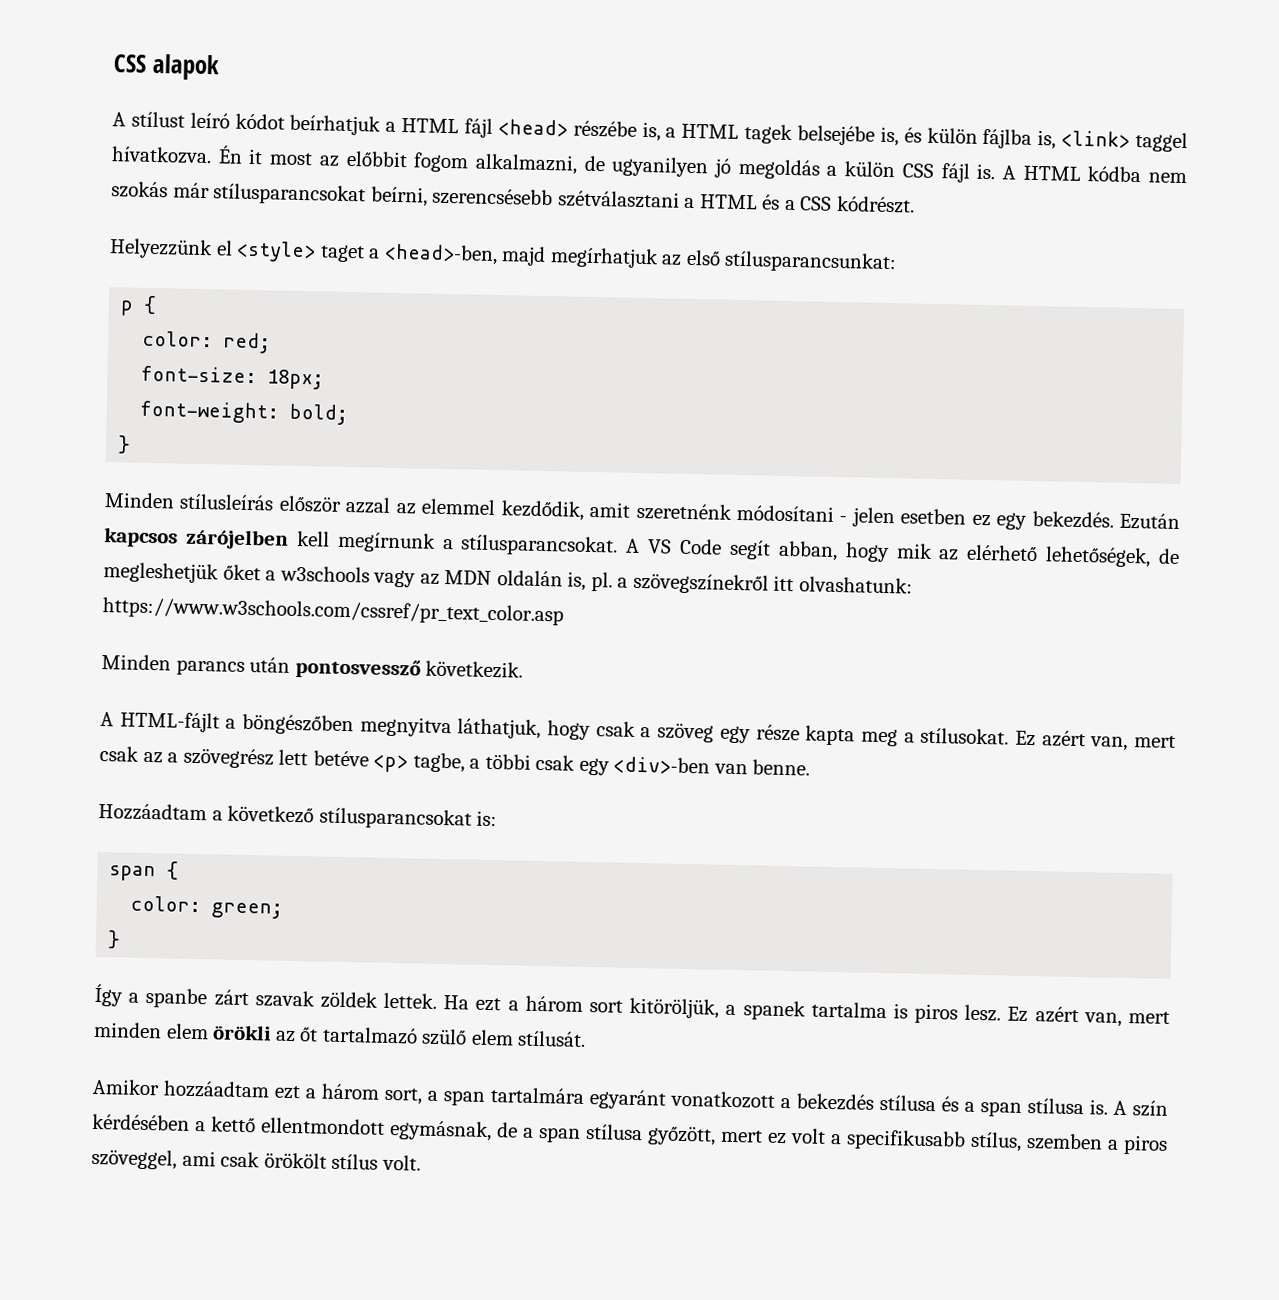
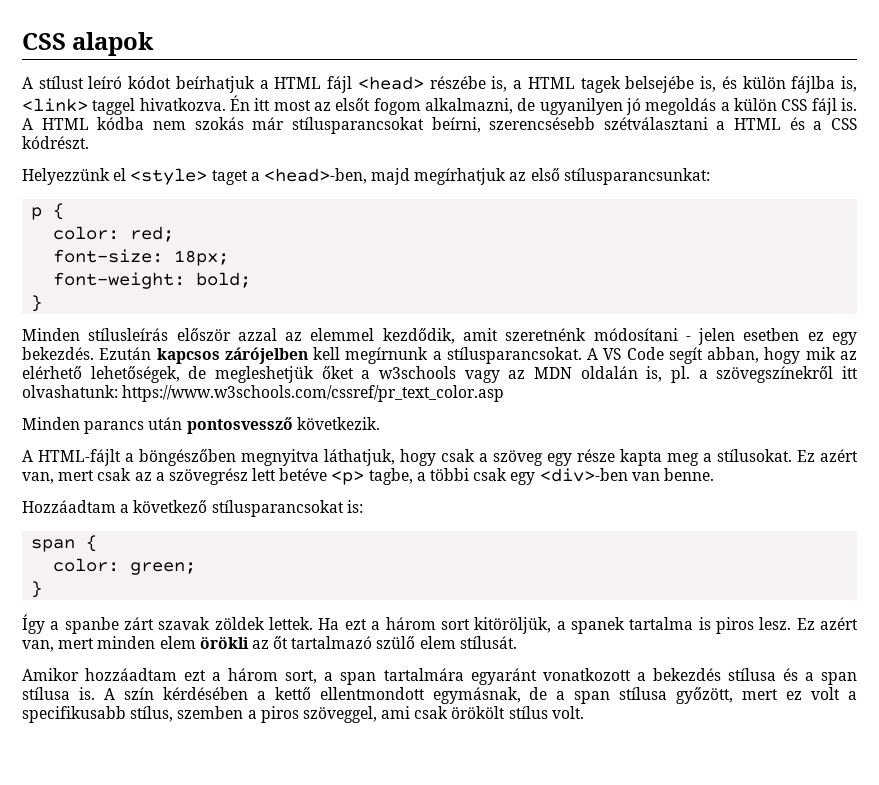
- A stílust leíró kódot beírhatjuk a HTML fájl <head> részébe is, a HTML tagek belsejébe is, és külön fájlba is, <link> taggel hívatkozva. Én it most az előbbit fogom alkalmazni, de ugyanilyen jó megoldás a külön CSS fájl is.
+ A stílust leíró kódot beírhatjuk a HTML fájl <head> részébe is, a HTML tagek belsejébe is, és külön fájlba is, <link> taggel hivatkozva. Én itt most az elsőt fogom alkalmazni, de ugyanilyen jó megoldás a külön CSS fájl is.

